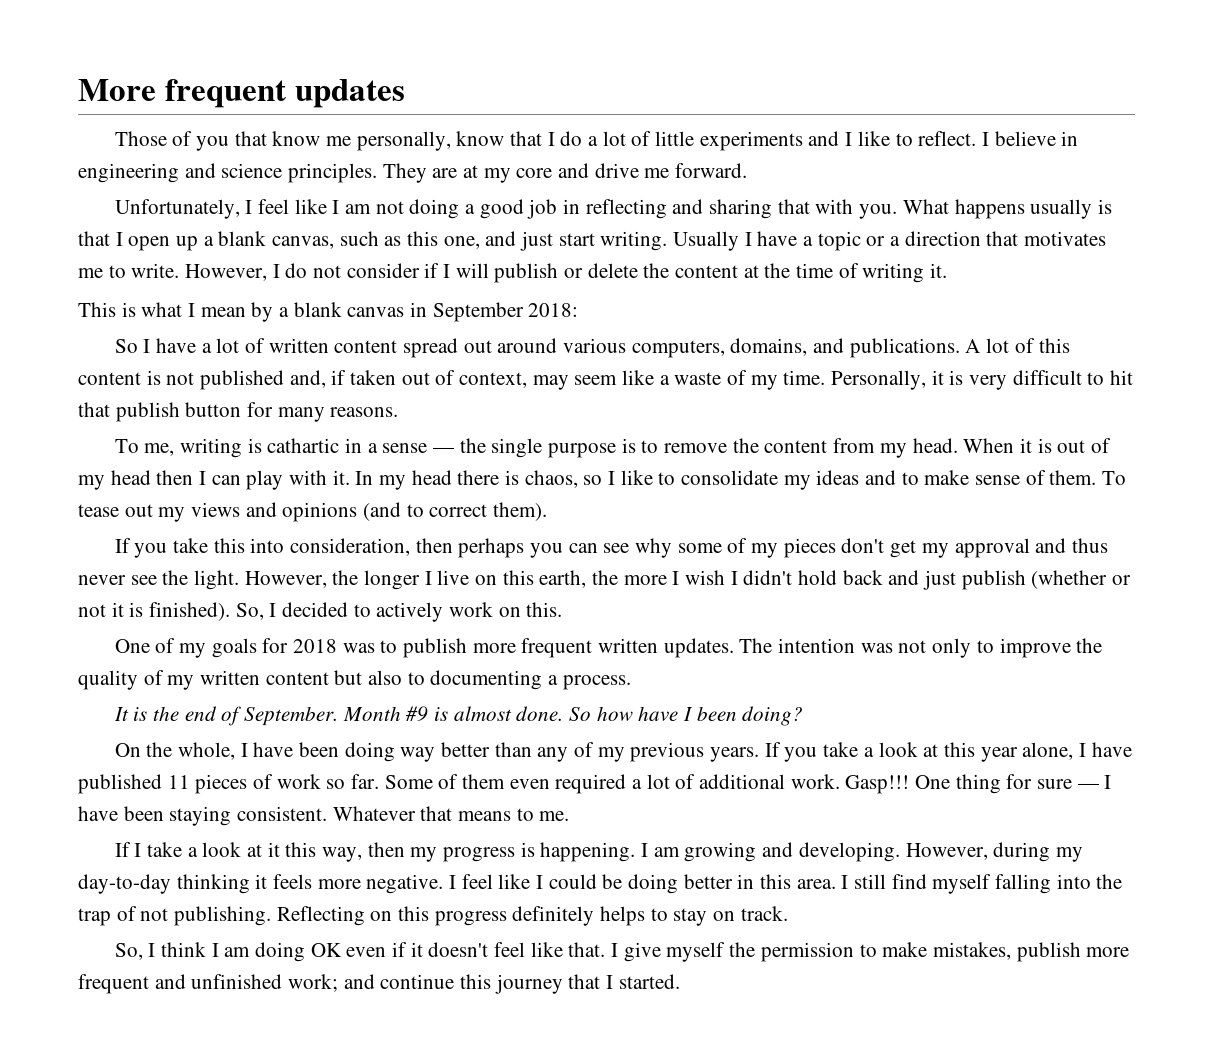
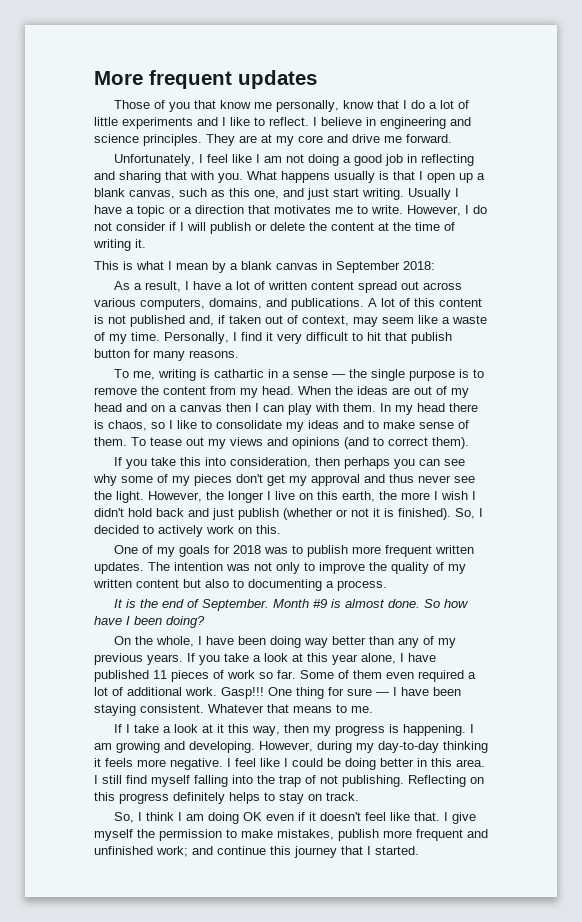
- So I have a lot of written content spread out around various computers, domains, and publications.
+ As a result, I have a lot of written content spread out across various computers, domains, and publications.
- Personally, it is very difficult to hit that publish button for many reasons.
+ Personally, I find it very difficult to hit that publish button for many reasons.
- When it is out of my head then I can play with it.
+ When the ideas are out of my head and on a canvas then I can play with them.

